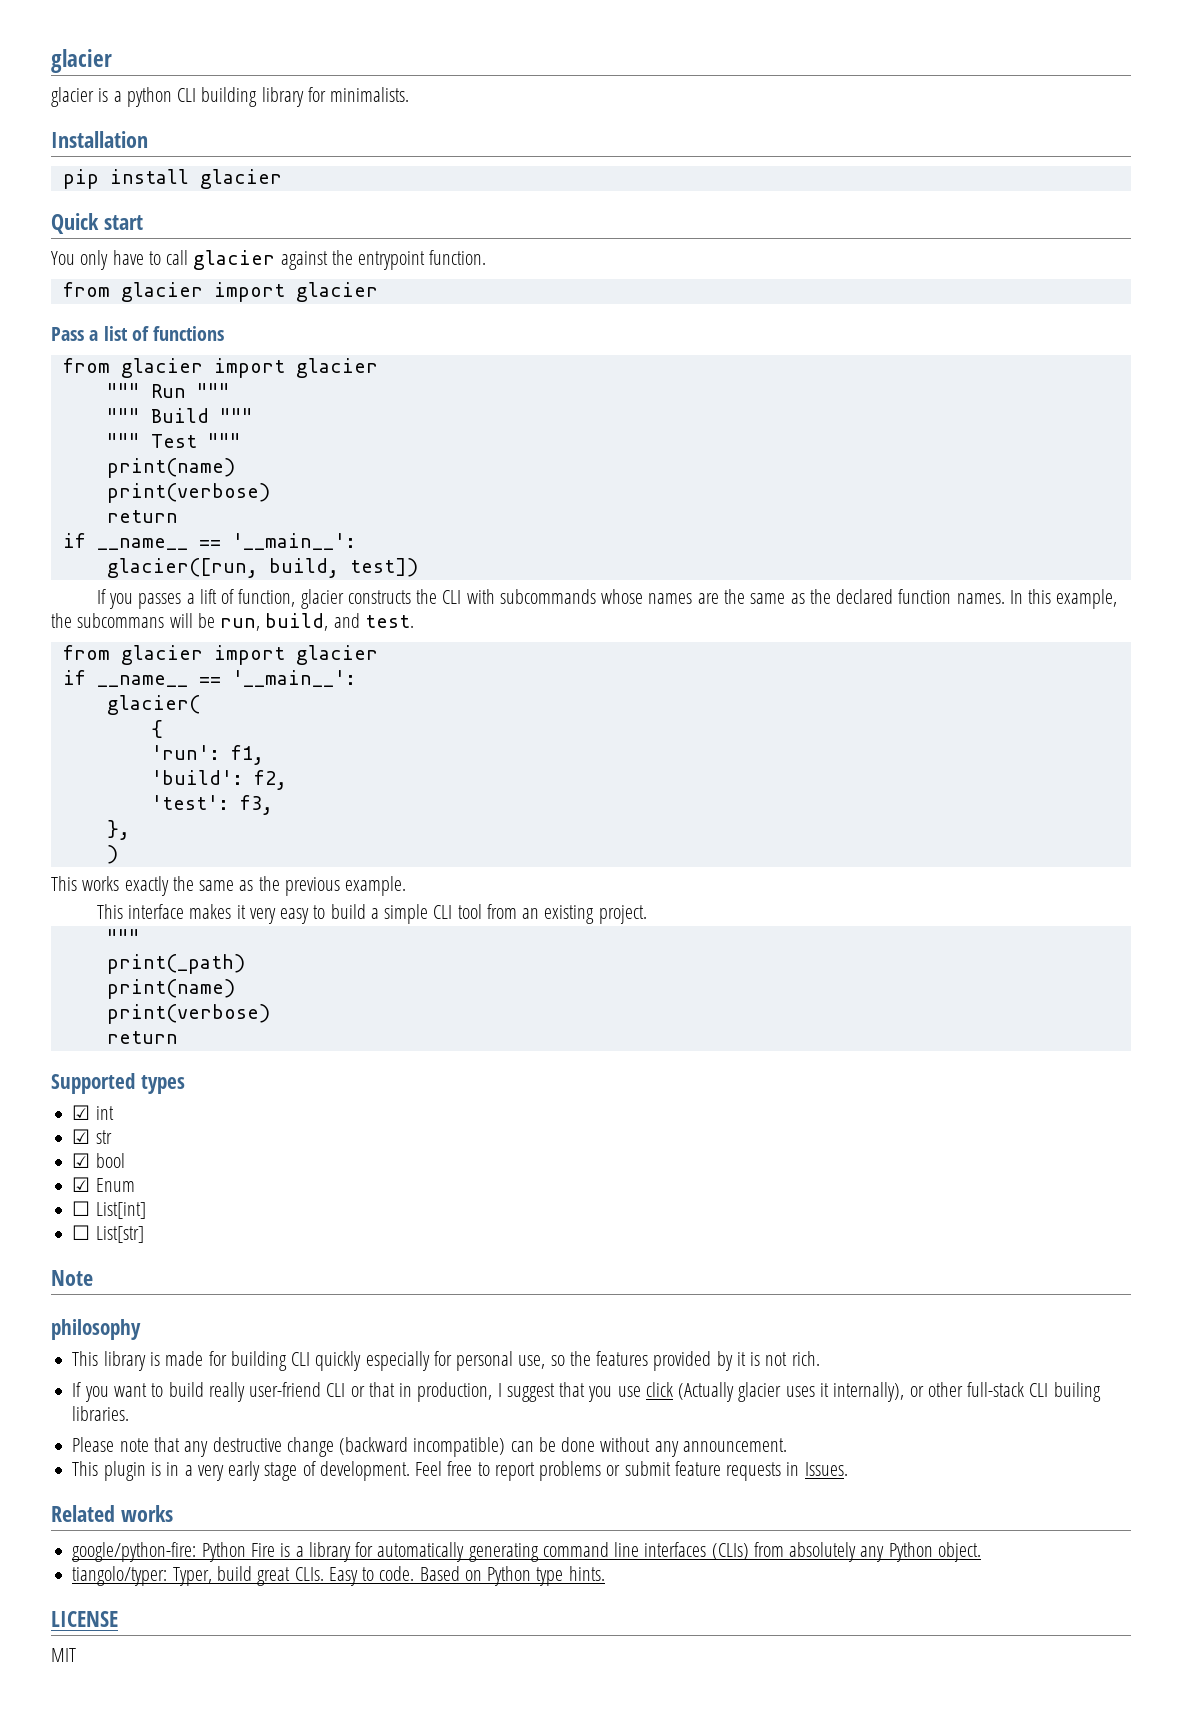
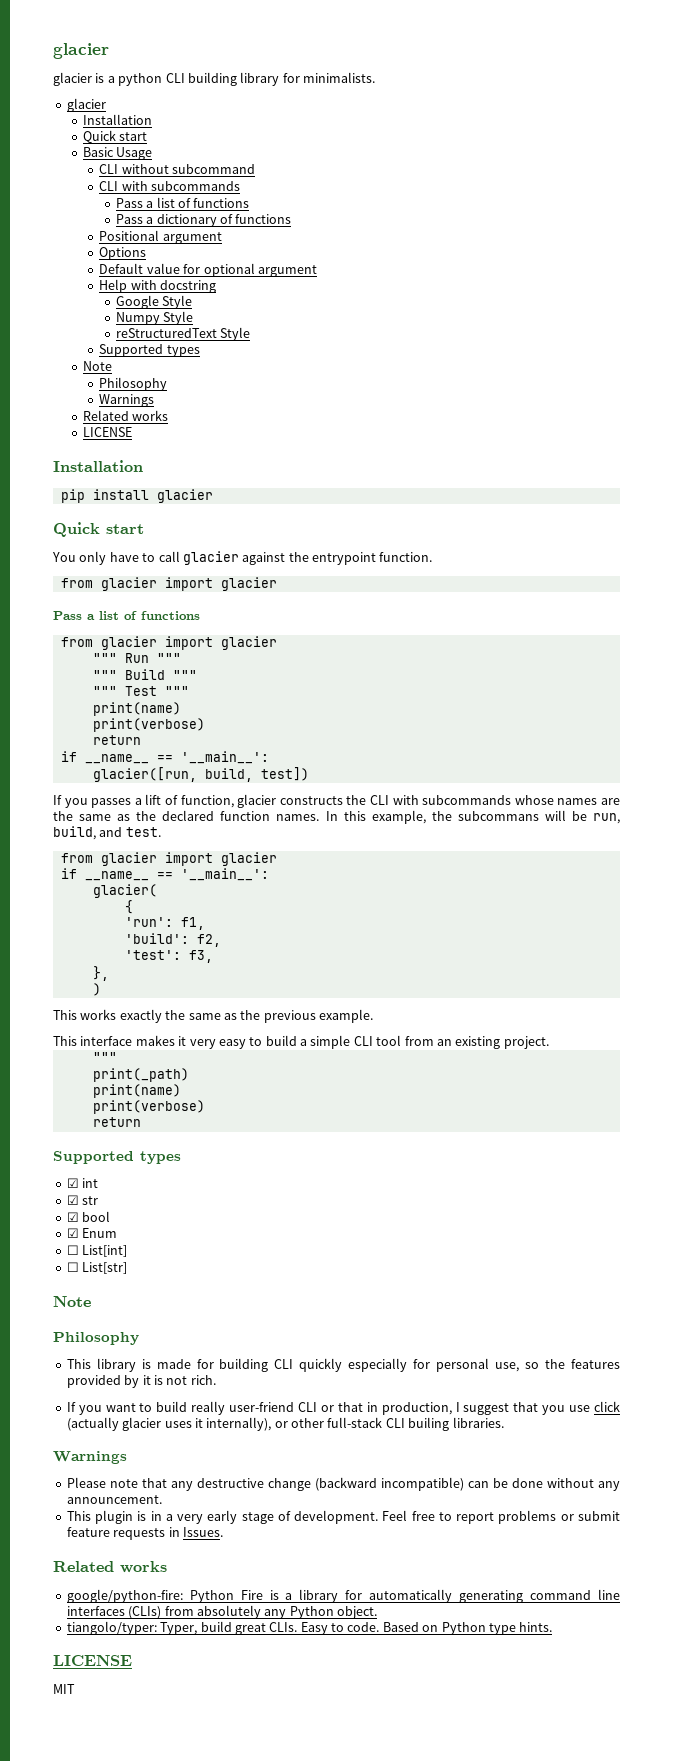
  glacier is a python CLI building library for minimalists.
+ glacier
+ Installation
+ Quick start
+ Basic Usage
+ CLI without subcommand
+ CLI with subcommands
+ Pass a list of functions
+ Pass a dictionary of functions
+ Positional argument
+ Options
+ Default value for optional argument
+ Help with docstring
+ Google Style
+ Numpy Style
+ reStructuredText Style
+ Supported types
+ Note
+ Philosophy
+ Warnings
+ Related works
+ LICENSE
  ☐ List[str]
  Note
- philosophy
+ Philosophy
- If you want to build really user-friend CLI or that in production, I suggest that you use click (Actually glacier uses it internally), or other full-stack CLI builing libraries.
+ If you want to build really user-friend CLI or that in production, I suggest that you use click (actually glacier uses it internally), or other full-stack CLI builing libraries.
+ Warnings

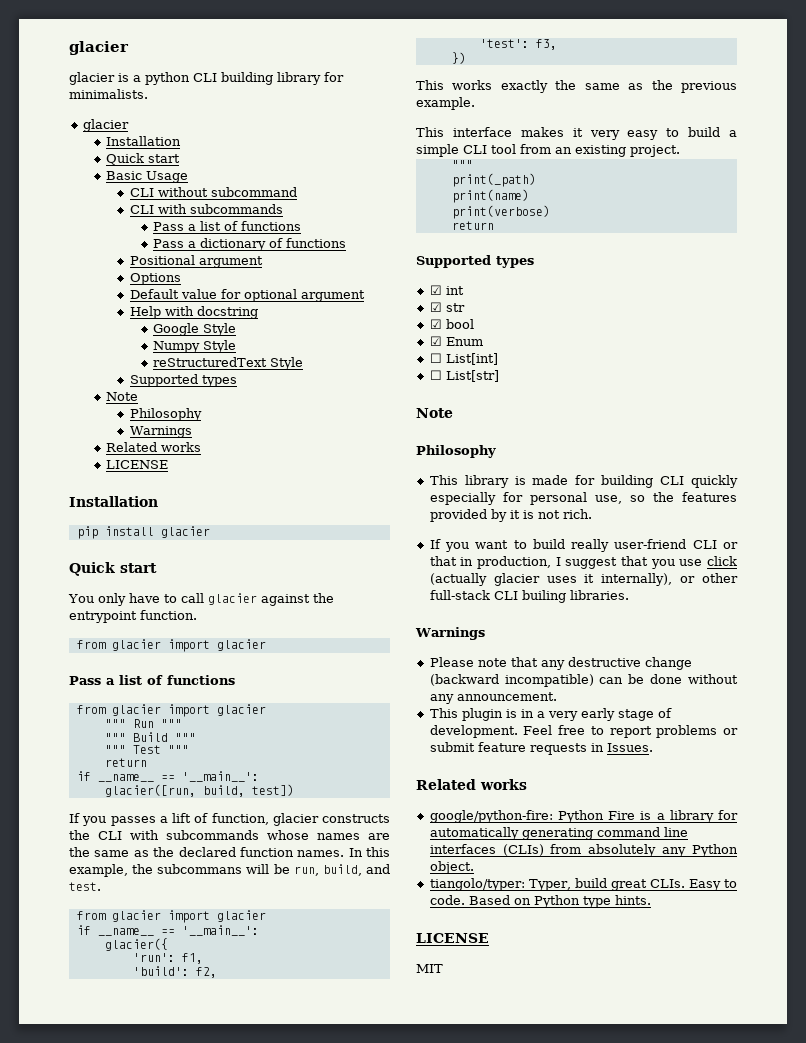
  """ Test """
- print(name)
- print(verbose)
- glacier(
- {
+ glacier({
- },
- )
+ })

